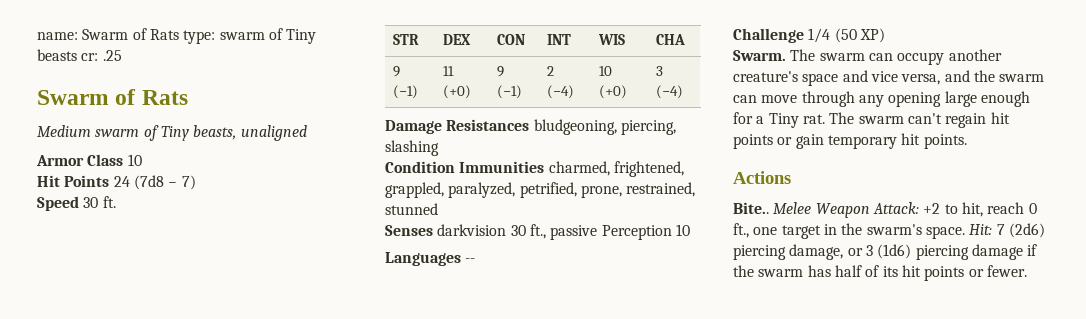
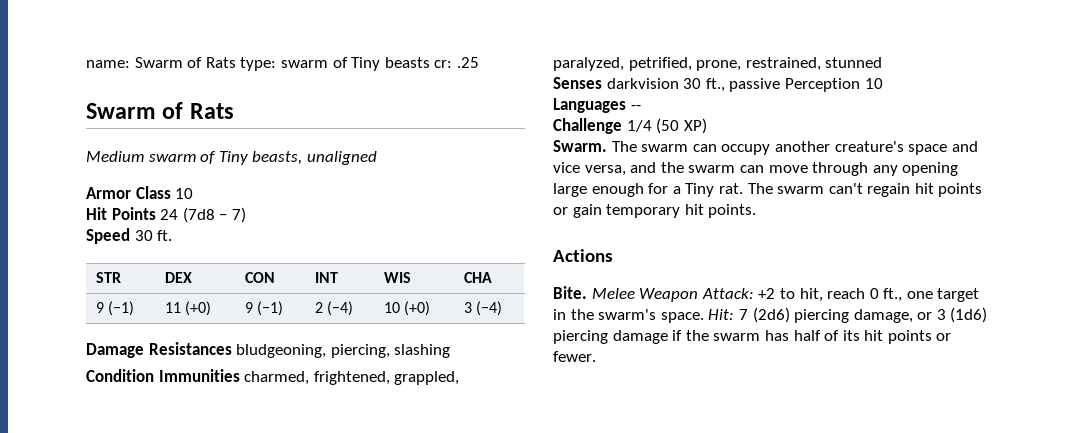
- Bite..
+ Bite.

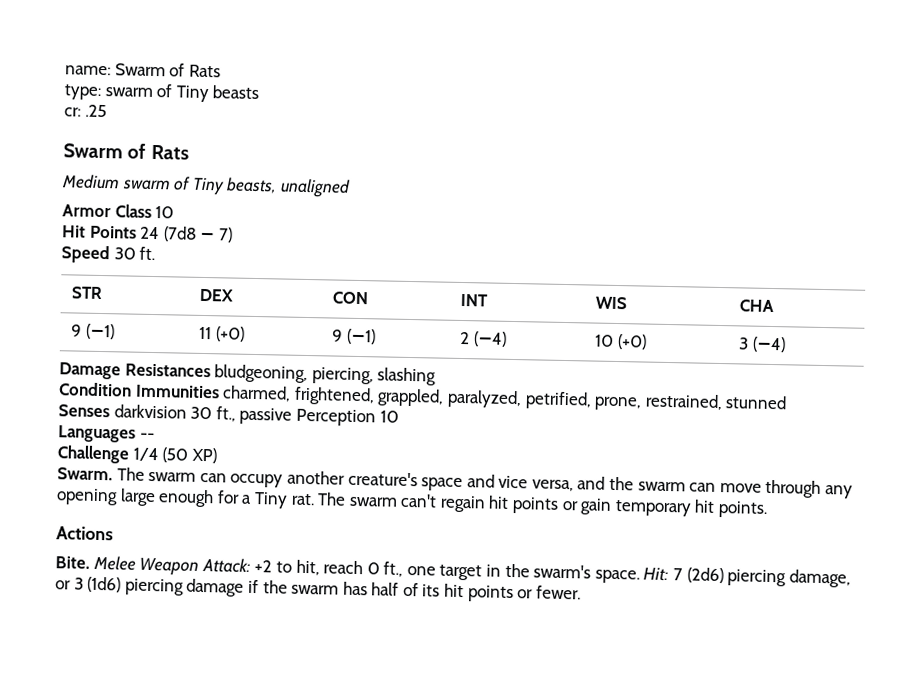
- name: Swarm of Rats type: swarm of Tiny beasts cr: .25
+ name: Swarm of Rats
+ type: swarm of Tiny beasts
+ cr: .25

